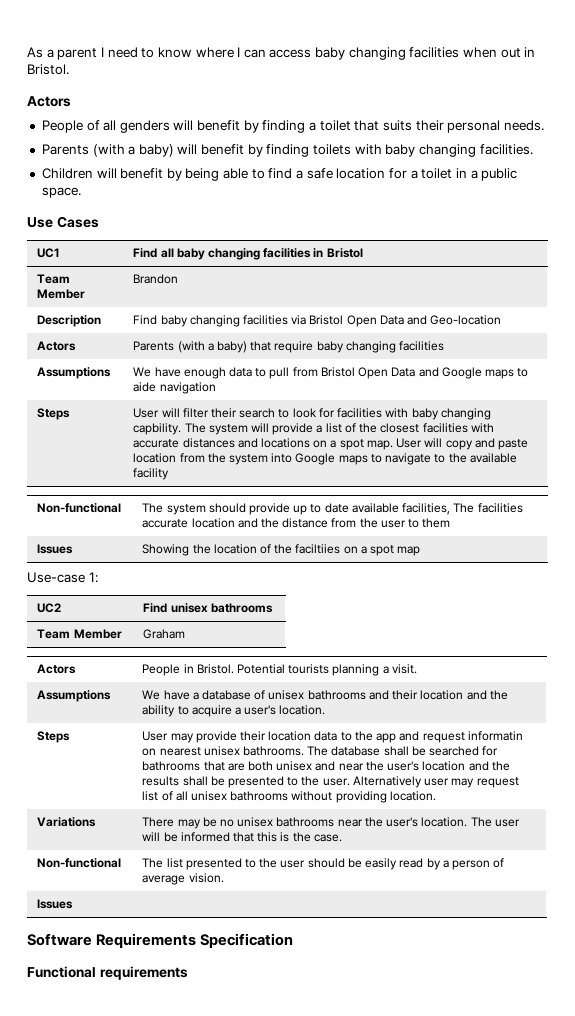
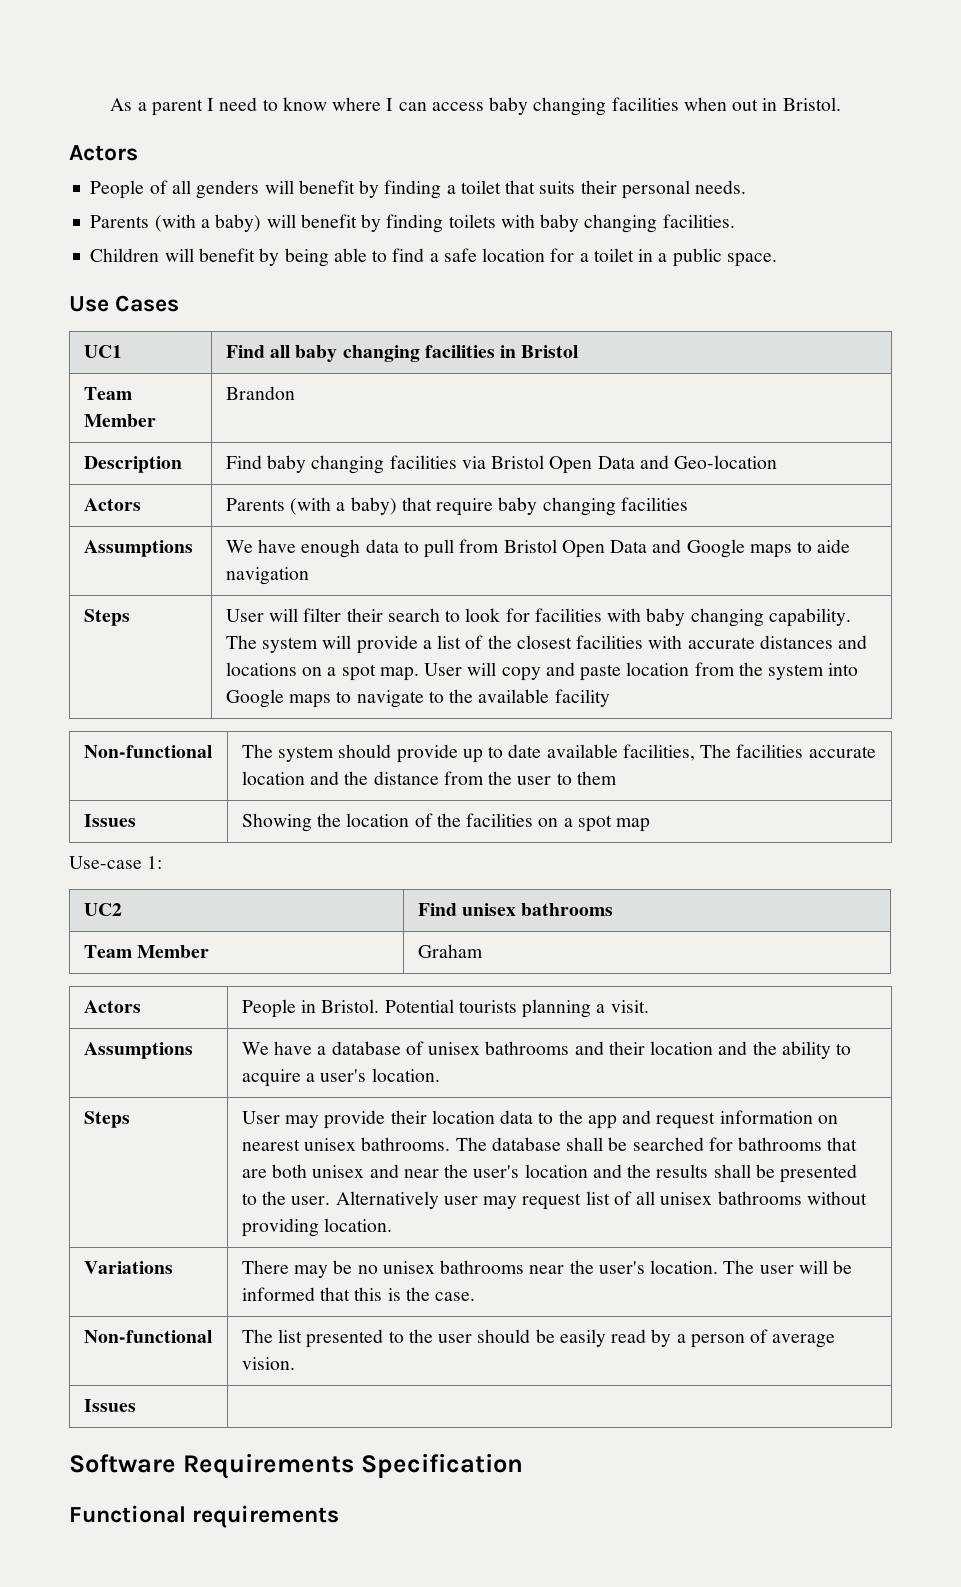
- User will filter their search to look for facilities with baby changing capbility.
+ User will filter their search to look for facilities with baby changing capability.
- Issues | Showing the location of the faciltiies on a spot map
+ Issues | Showing the location of the facilities on a spot map
- User may provide their location data to the app and request informatin on nearest unisex bathrooms.
+ User may provide their location data to the app and request information on nearest unisex bathrooms.

